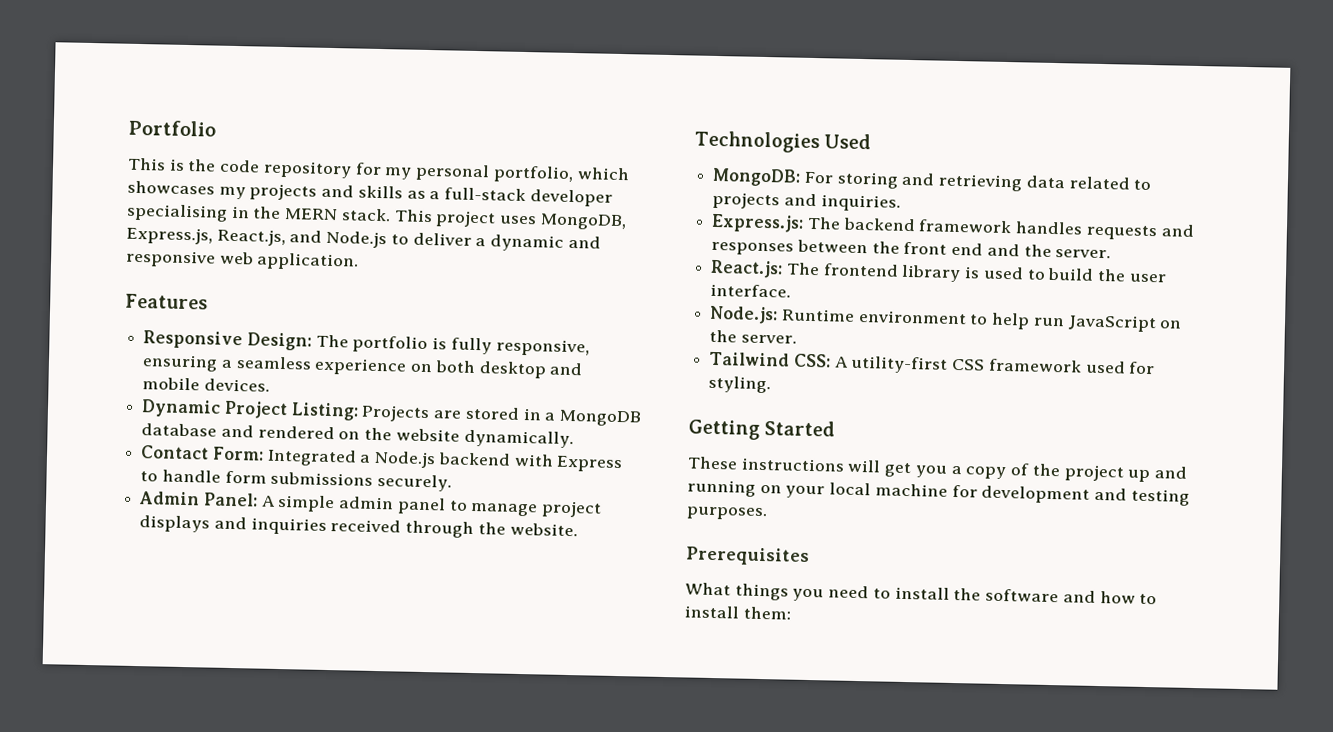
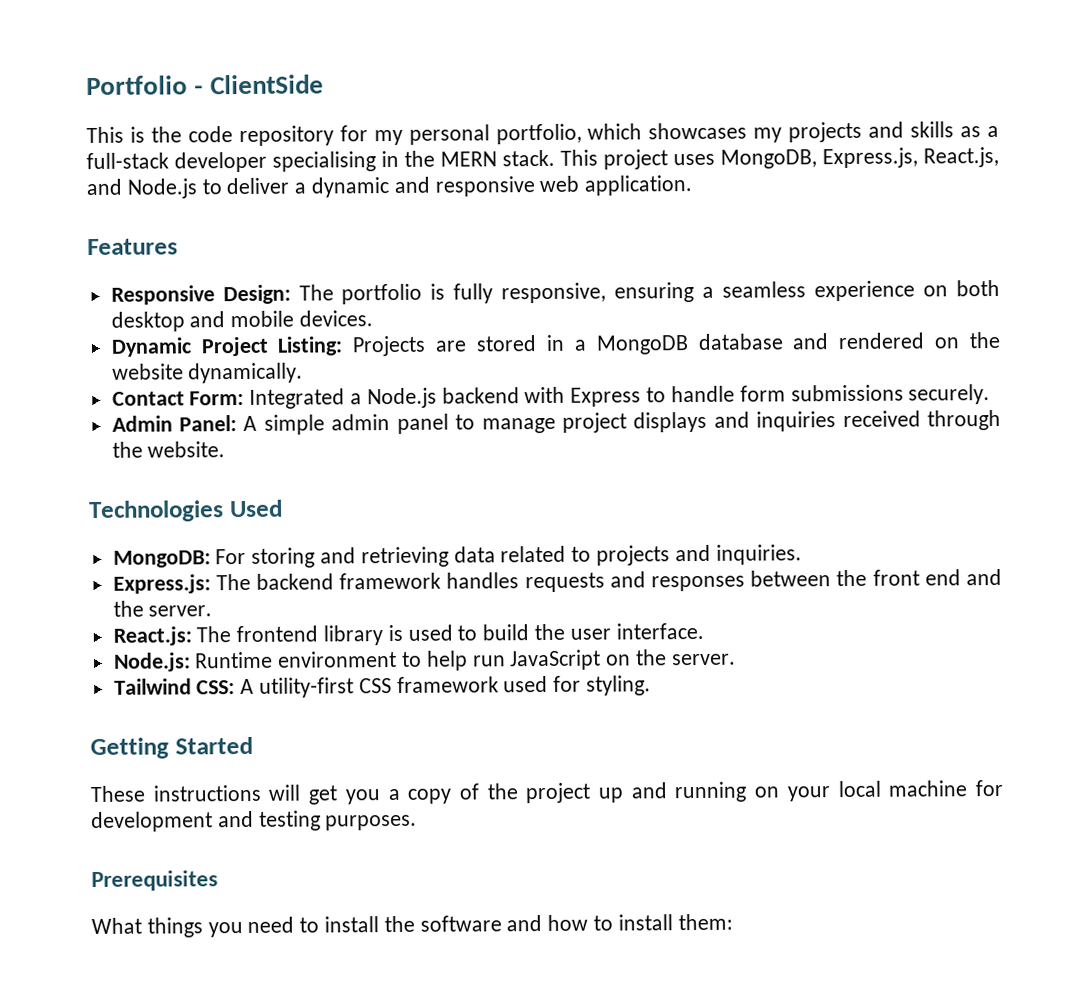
- Portfolio
+ Portfolio - ClientSide

